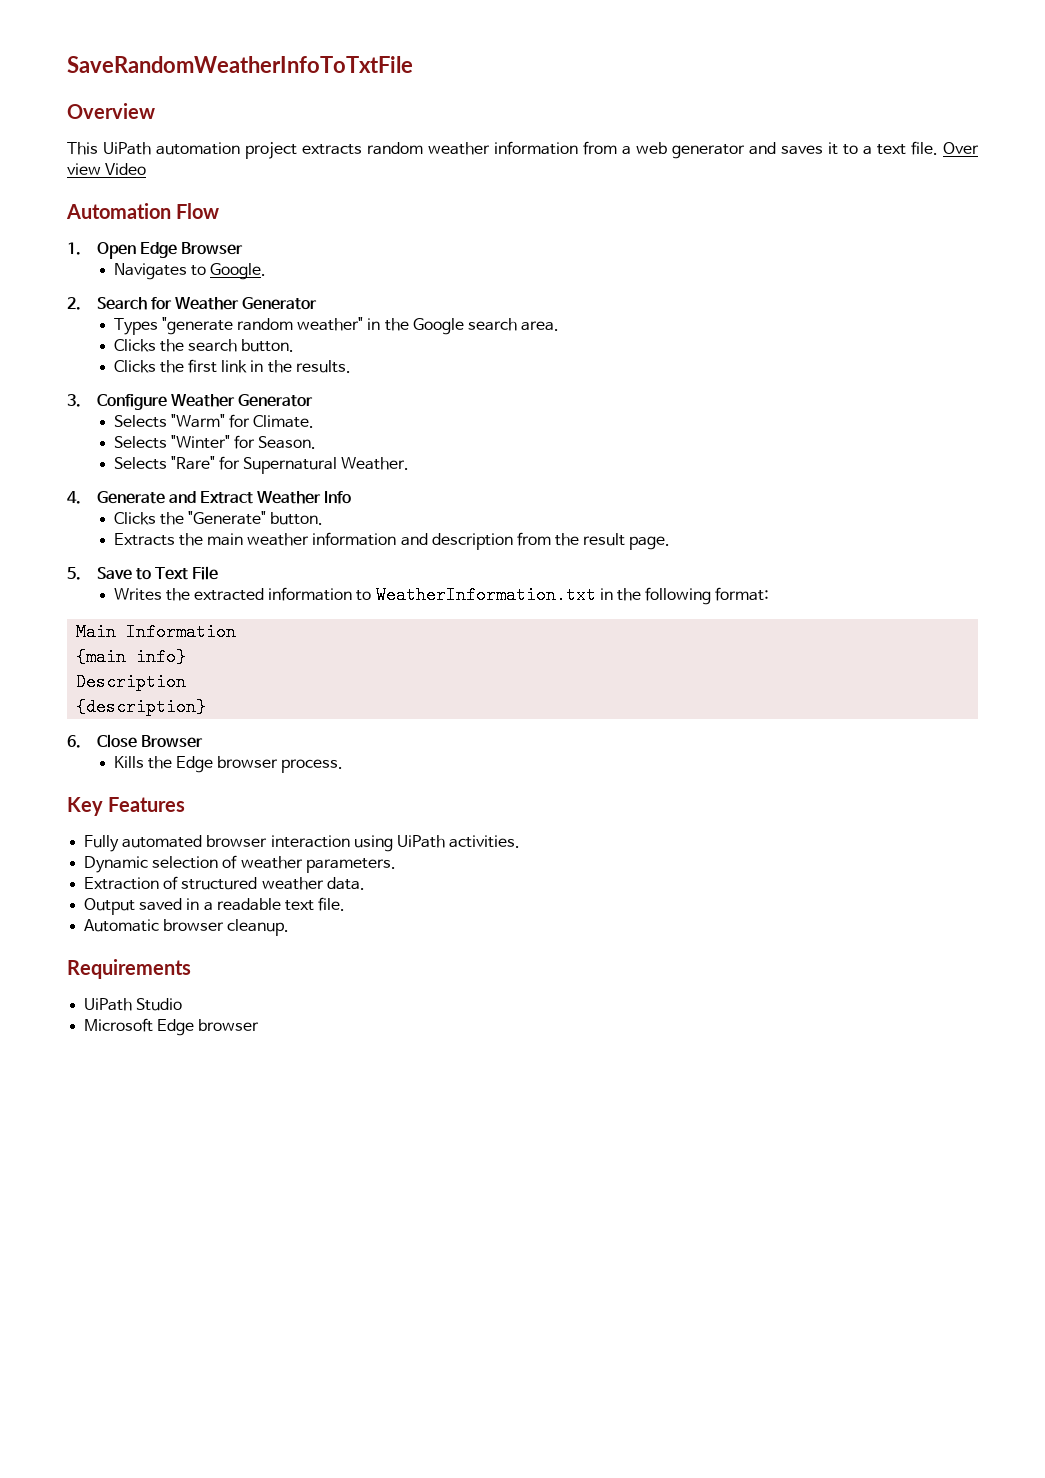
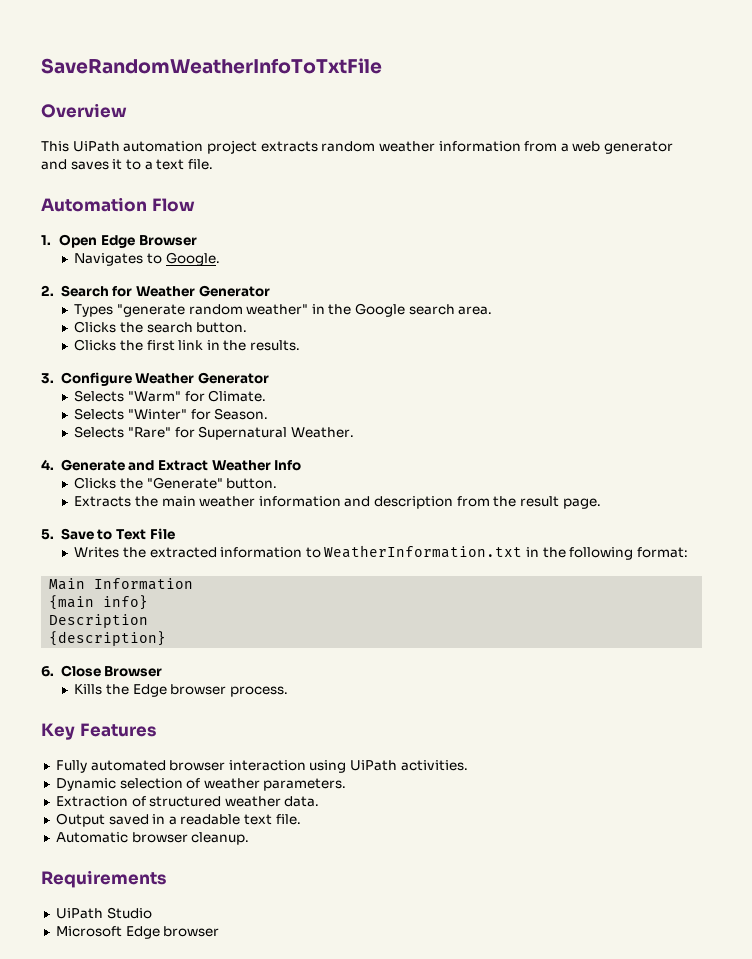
- Over view Video

